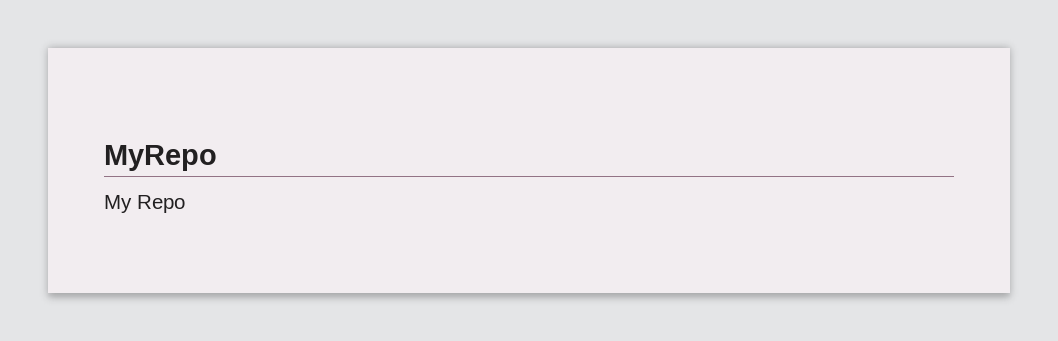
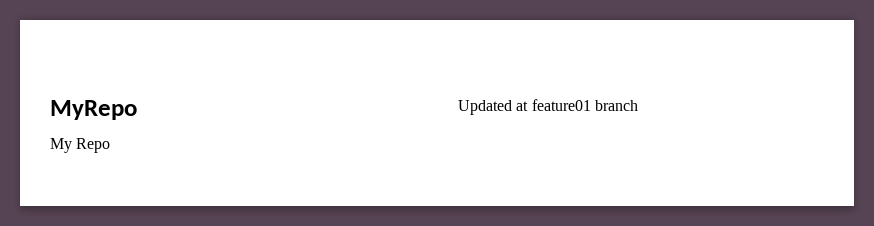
+ Updated at feature01 branch

